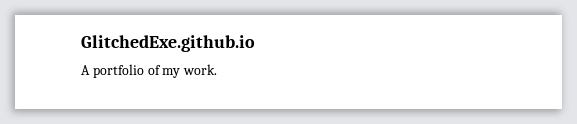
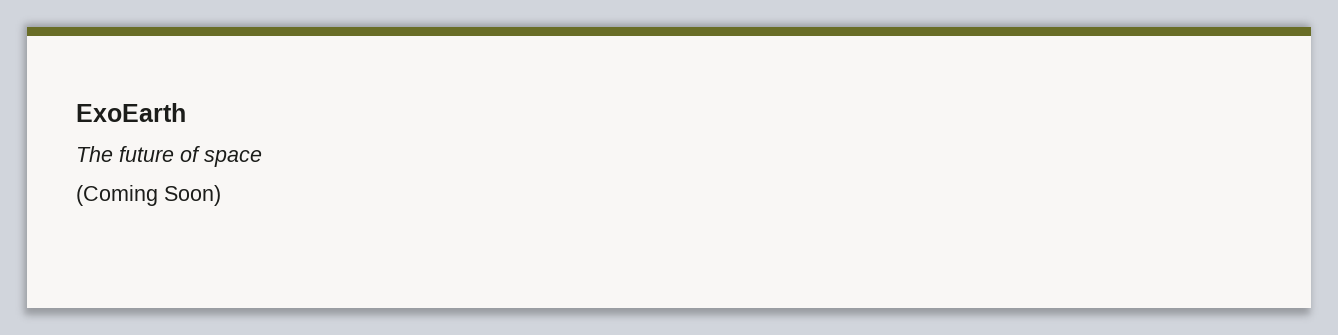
- GlitchedExe.github.io
- A portfolio of my work.
+ ExoEarth
+ The future of space
+ (Coming Soon)

